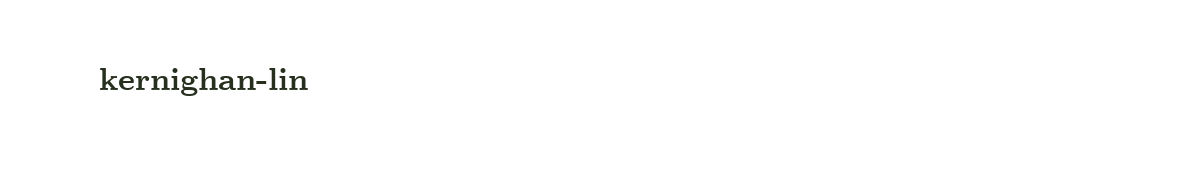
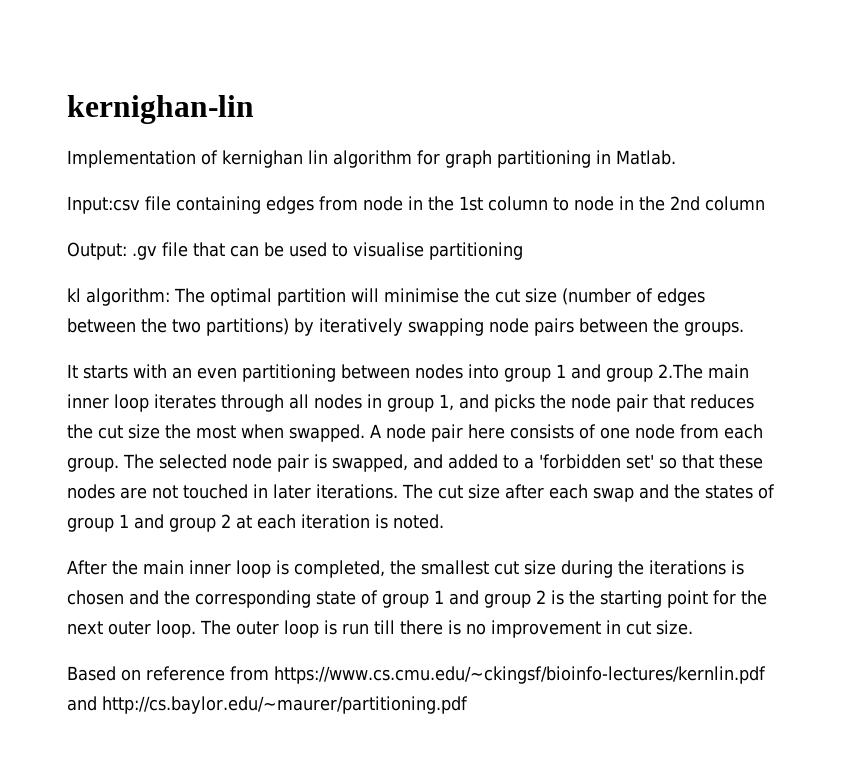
+ Implementation of kernighan lin algorithm for graph partitioning in Matlab.
+ Input:csv file containing edges from node in the 1st column to node in the 2nd column
+ Output: .gv file that can be used to visualise partitioning
+ kl algorithm: The optimal partition will minimise the cut size (number of edges between the two partitions) by iteratively swapping node pairs between the groups.
+ It starts with an even partitioning between nodes into group 1 and group 2.The main inner loop iterates through all nodes in group 1, and picks the node pair that reduces the cut size the most when swapped. A node pair here consists of one node from each group. The selected node pair is swapped, and added to a 'forbidden set' so that these nodes are not touched in later iterations. The cut size after each swap and the states of group 1 and group 2 at each iteration is noted.
+ After the main inner loop is completed, the smallest cut size during the iterations is chosen and the corresponding state of group 1 and group 2 is the starting point for the next outer loop. The outer loop is run till there is no improvement in cut size.
+ Based on reference from https://www.cs.cmu.edu/~ckingsf/bioinfo-lectures/kernlin.pdf and http://cs.baylor.edu/~maurer/partitioning.pdf

